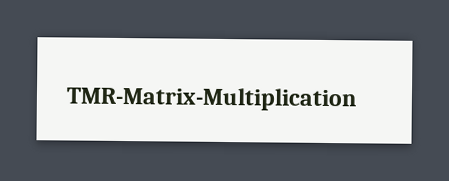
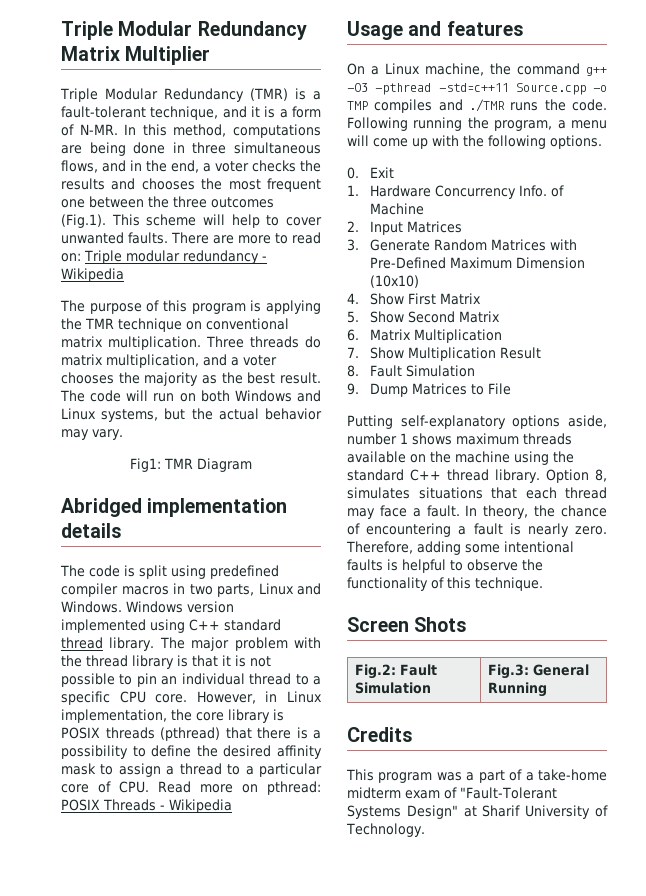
- TMR-Matrix-Multiplication
+ Triple Modular Redundancy Matrix Multiplier
+ Triple Modular Redundancy (TMR) is a fault-tolerant technique, and it is a form of N-MR. In this method, computations are being done in three simultaneous flows, and in the end, a voter checks the results and chooses the most frequent one between the three outcomes (Fig.1). This scheme will help to cover unwanted faults. There are more to read on: Triple modular redundancy - Wikipedia
+ The purpose of this program is applying the TMR technique on conventional matrix multiplication. Three threads do matrix multiplication, and a voter chooses the majority as the best result. The code will run on both Windows and Linux systems, but the actual behavior may vary.
+ Fig1: TMR Diagram
+ Abridged implementation details
+ The code is split using predefined compiler macros in two parts, Linux and Windows. Windows version implemented using C++ standard thread library. The major problem with the thread library is that it is not possible to pin an individual thread to a specific CPU core. However, in Linux implementation, the core library is POSIX threads (pthread) that there is a possibility to define the desired affinity mask to assign a thread to a particular core of CPU. Read more on pthread: POSIX Threads - Wikipedia
+ Usage and features
+ On a Linux machine, the command g++ -O3 -pthread -std=c++11 Source.cpp -o TMP compiles and ./TMR runs the code. Following running the program, a menu will come up with the following options.
+ 0. Exit
+ 1. Hardware Concurrency Info. of Machine
+ 2. Input Matrices
+ 3. Generate Random Matrices with Pre-Defined Maximum Dimension (10x10)
+ 4. Show First Matrix
+ 5. Show Second Matrix
+ 6. Matrix Multiplication
+ 7. Show Multiplication Result
+ 8. Fault Simulation
+ 9. Dump Matrices to File
+ Putting self-explanatory options aside, number 1 shows maximum threads available on the machine using the standard C++ thread library. Option 8, simulates situations that each thread may face a fault. In theory, the chance of encountering a fault is nearly zero. Therefore, adding some intentional faults is helpful to observe the functionality of this technique.
+ Screen Shots
+ Fig.2: Fault Simulation | Fig.3: General Running
+ Credits
+ This program was a part of a take-home midterm exam of "Fault-Tolerant Systems Design" at Sharif University of Technology.

